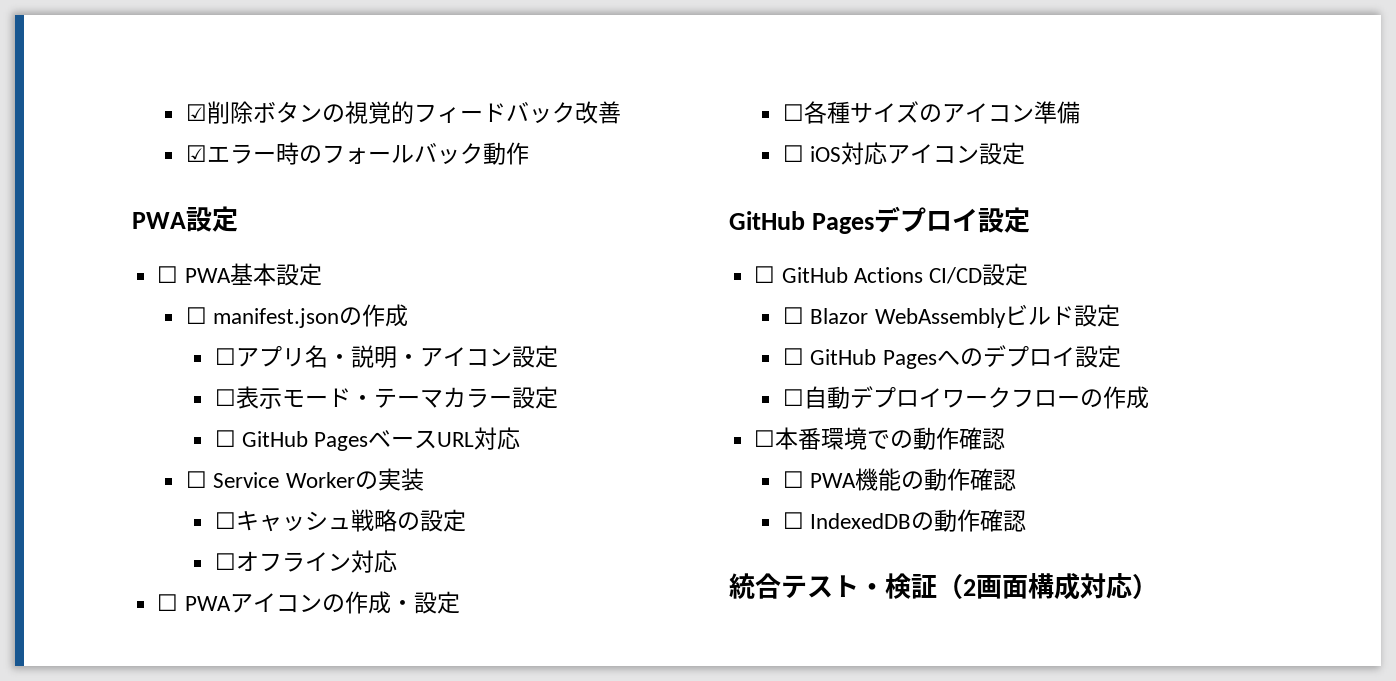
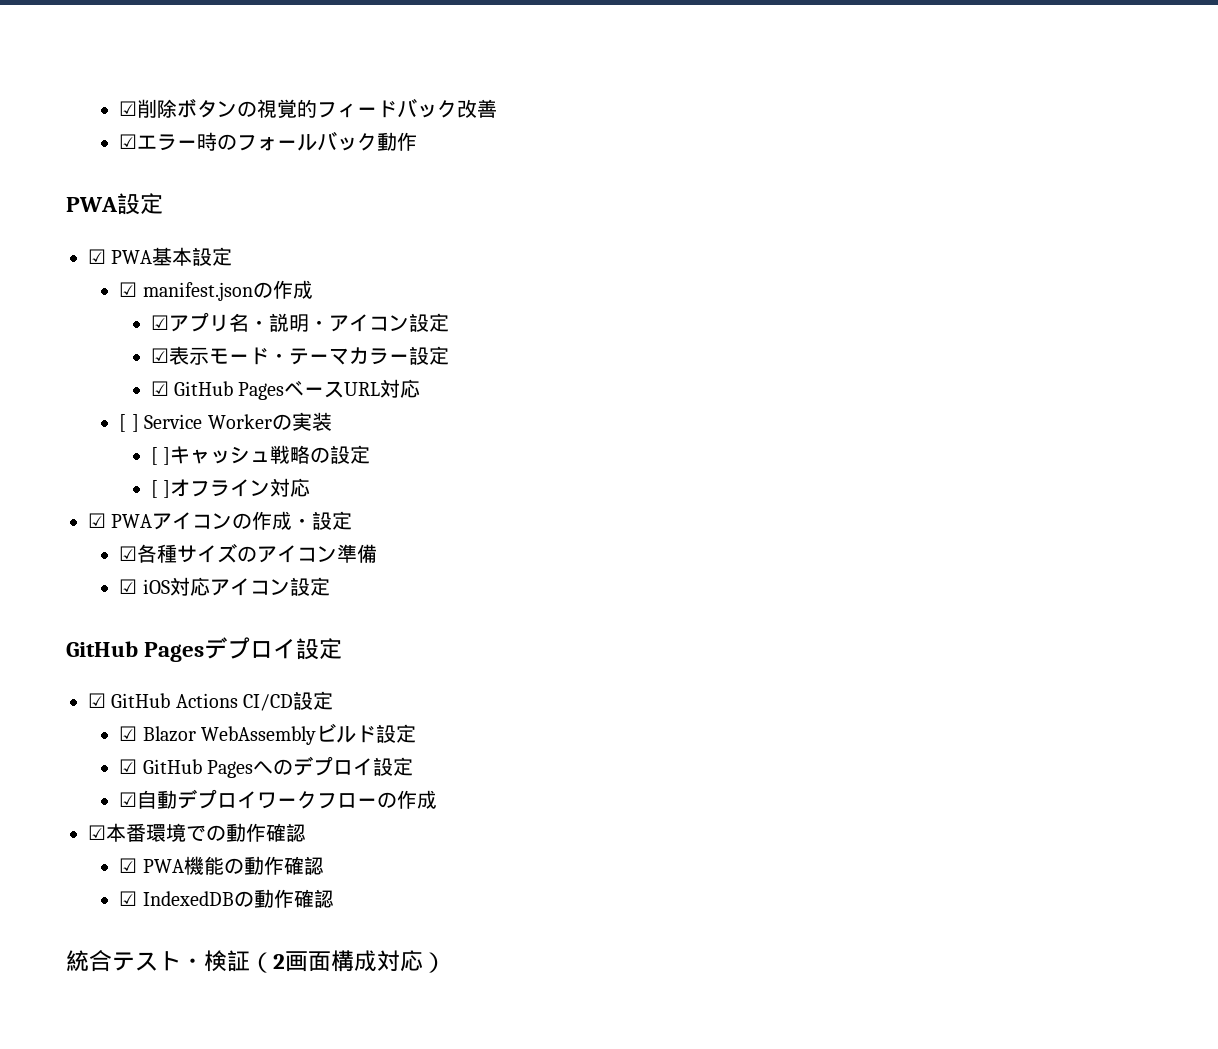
- ☐ PWA基本設定
+ ☑ PWA基本設定
- ☐ manifest.jsonの作成
+ ☑ manifest.jsonの作成
- ☐アプリ名・説明・アイコン設定
+ ☑アプリ名・説明・アイコン設定
- ☐表示モード・テーマカラー設定
+ ☑表示モード・テーマカラー設定
- ☐ GitHub PagesベースURL対応
+ ☑ GitHub PagesベースURL対応
- ☐ Service Workerの実装
+ [ ] Service Workerの実装
- ☐キャッシュ戦略の設定
+ [ ]キャッシュ戦略の設定
- ☐オフライン対応
+ [ ]オフライン対応
- ☐ PWAアイコンの作成・設定
+ ☑ PWAアイコンの作成・設定
- ☐各種サイズのアイコン準備
+ ☑各種サイズのアイコン準備
- ☐ iOS対応アイコン設定
+ ☑ iOS対応アイコン設定
- ☐ GitHub Actions CI/CD設定
+ ☑ GitHub Actions CI/CD設定
- ☐ Blazor WebAssemblyビルド設定
+ ☑ Blazor WebAssemblyビルド設定
- ☐ GitHub Pagesへのデプロイ設定
+ ☑ GitHub Pagesへのデプロイ設定
- ☐自動デプロイワークフローの作成
+ ☑自動デプロイワークフローの作成
- ☐本番環境での動作確認
+ ☑本番環境での動作確認
- ☐ PWA機能の動作確認
+ ☑ PWA機能の動作確認
- ☐ IndexedDBの動作確認
+ ☑ IndexedDBの動作確認

